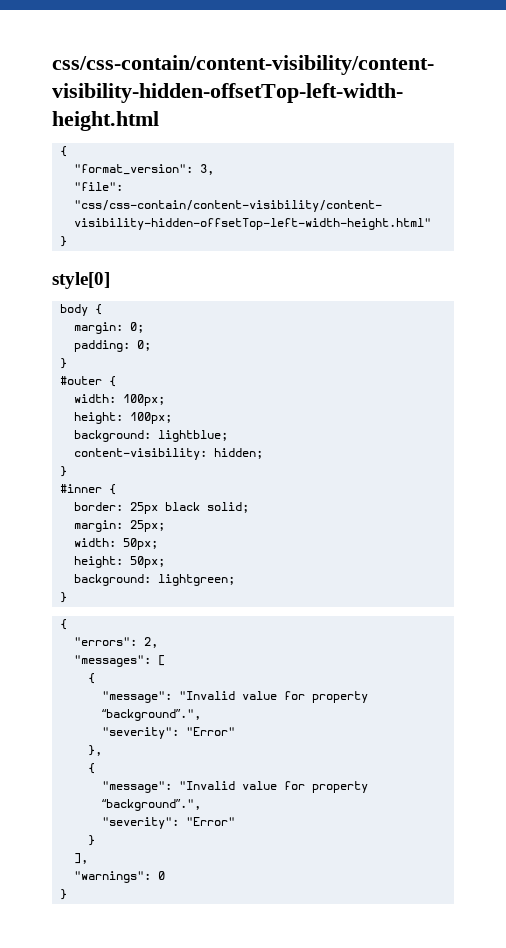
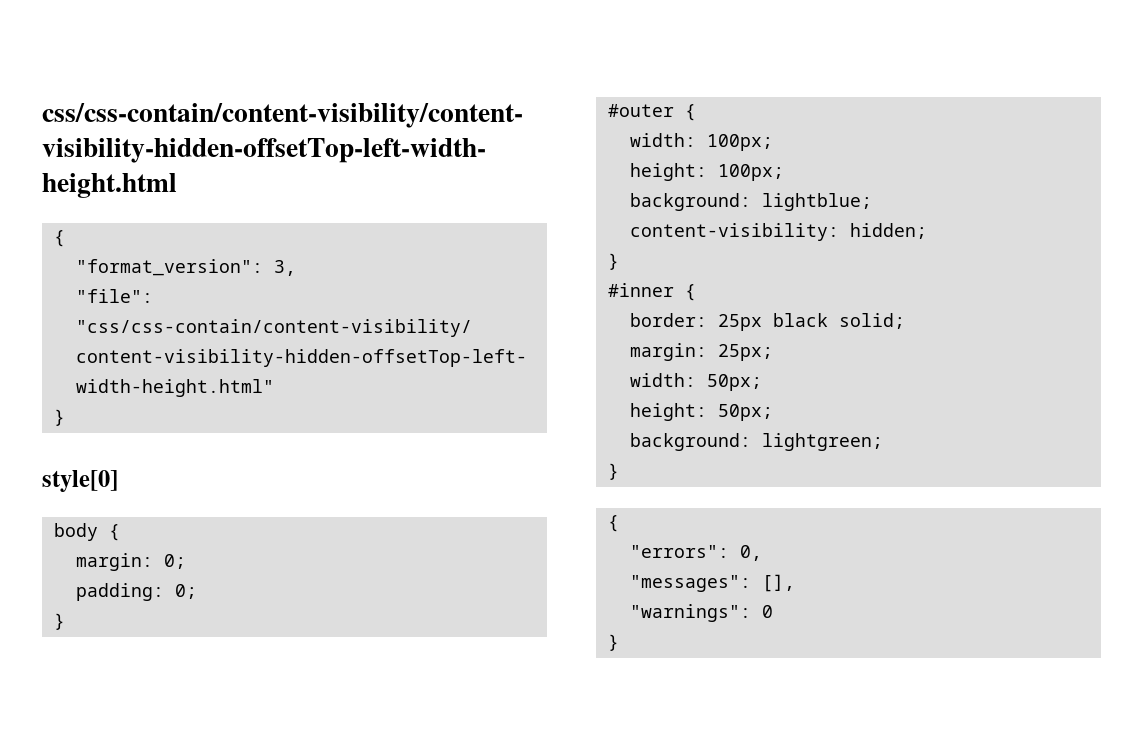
- "errors": 2,
+ "errors": 0,
- "messages": [
- {
- "message": "Invalid value for property “background”.",
- "severity": "Error"
- },
- {
- "message": "Invalid value for property “background”.",
- "severity": "Error"
- }
- ],
+ "messages": [],

